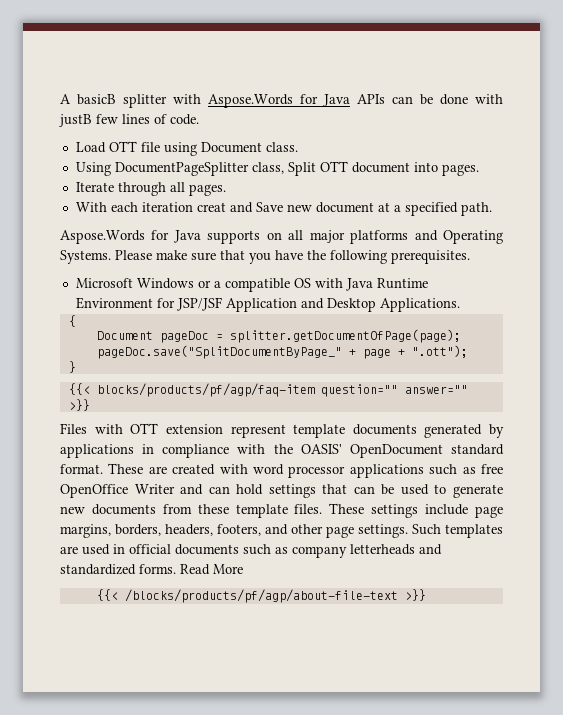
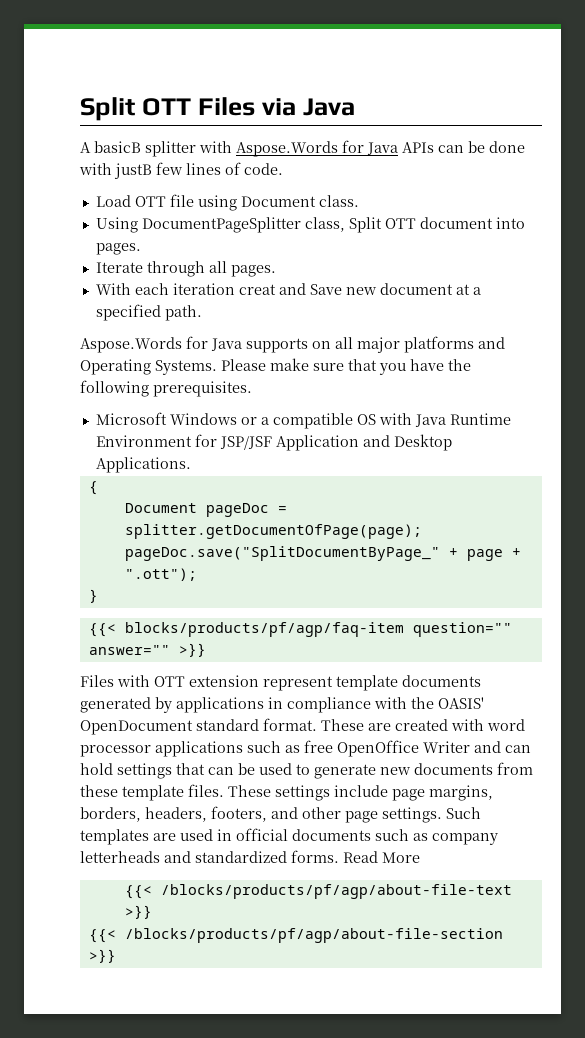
+ Split OTT Files via Java
+ {{< /blocks/products/pf/agp/about-file-section >}}

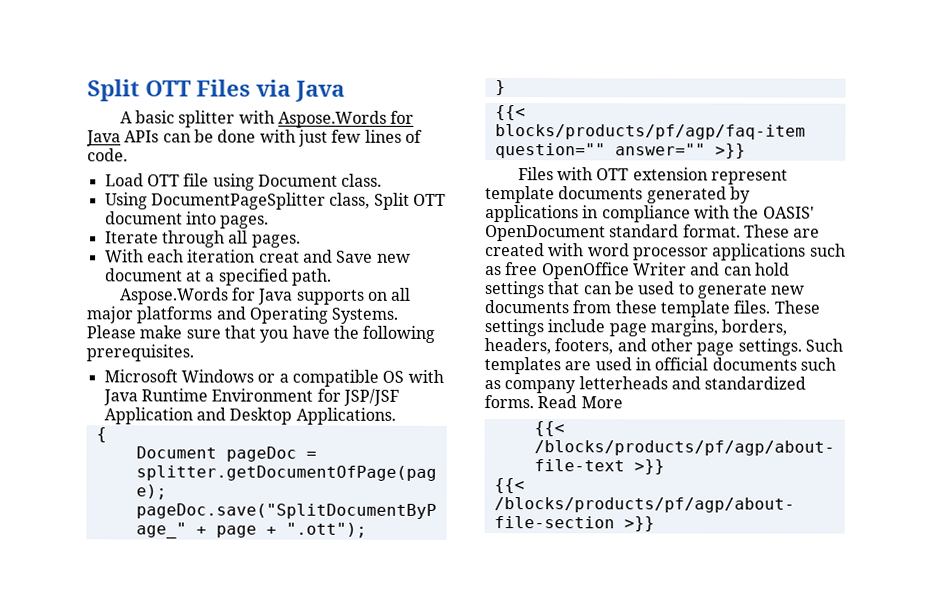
- A basicВ splitter with Aspose.Words for Java APIs can be done with justВ few lines of code.
+ A basic splitter with Aspose.Words for Java APIs can be done with just few lines of code.

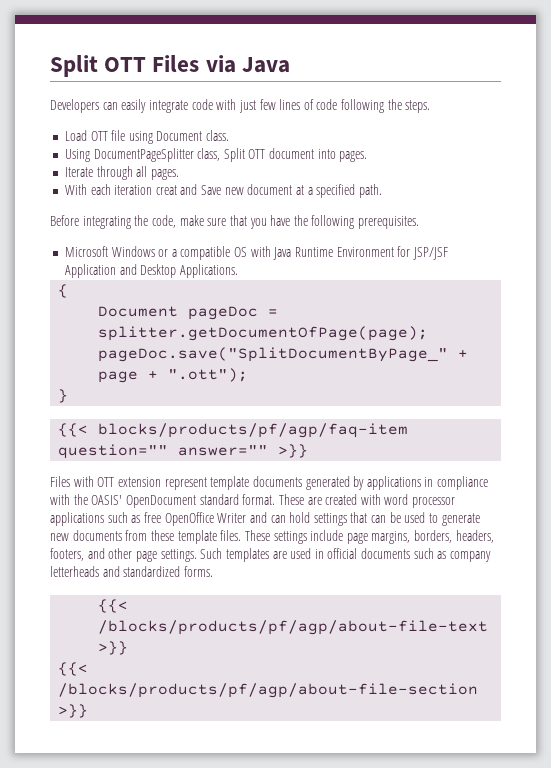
- A basic splitter with Aspose.Words for Java APIs can be done with just few lines of code.
+ Developers can easily integrate code with just few lines of code following the steps.
- Aspose.Words for Java supports on all major platforms and Operating Systems. Please make sure that you have the following prerequisites.
+ Before integrating the code, make sure that you have the following prerequisites.
- Read More

